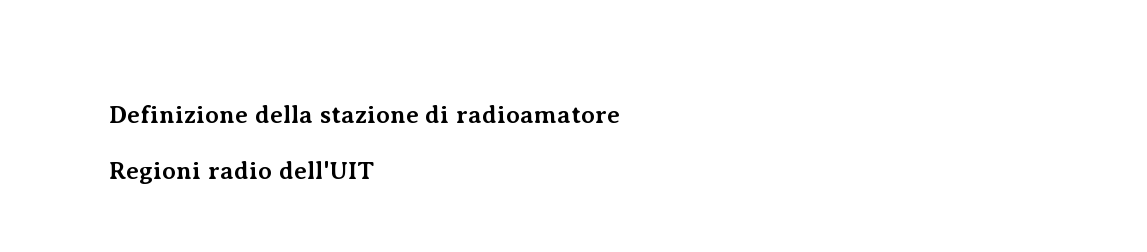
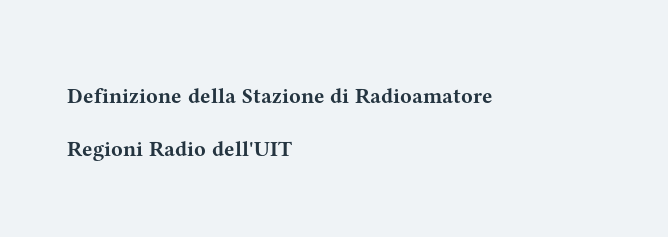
- Definizione della stazione di radioamatore
+ Definizione della Stazione di Radioamatore
- Regioni radio dell'UIT
+ Regioni Radio dell'UIT

